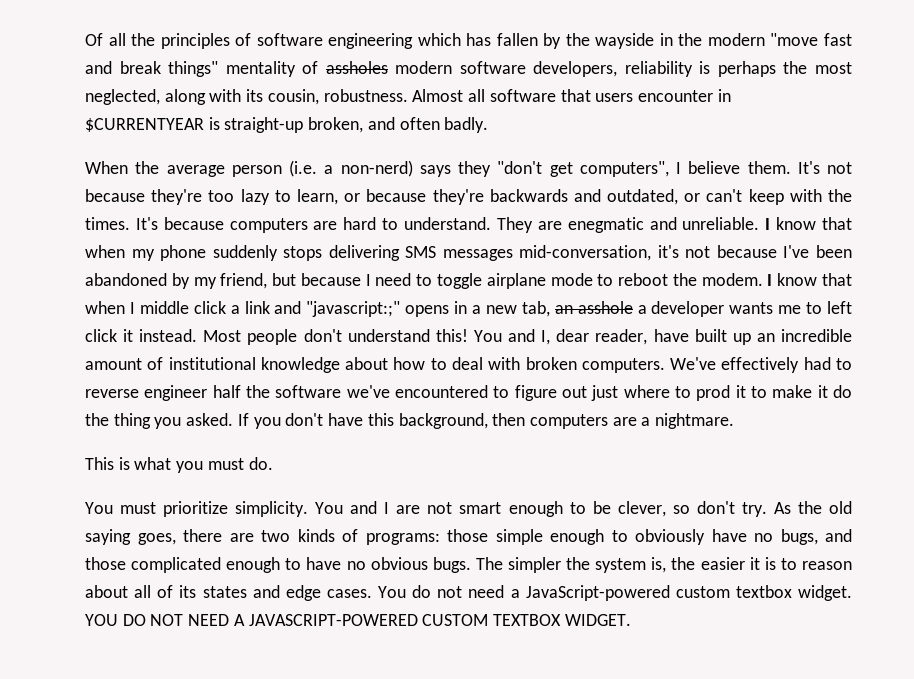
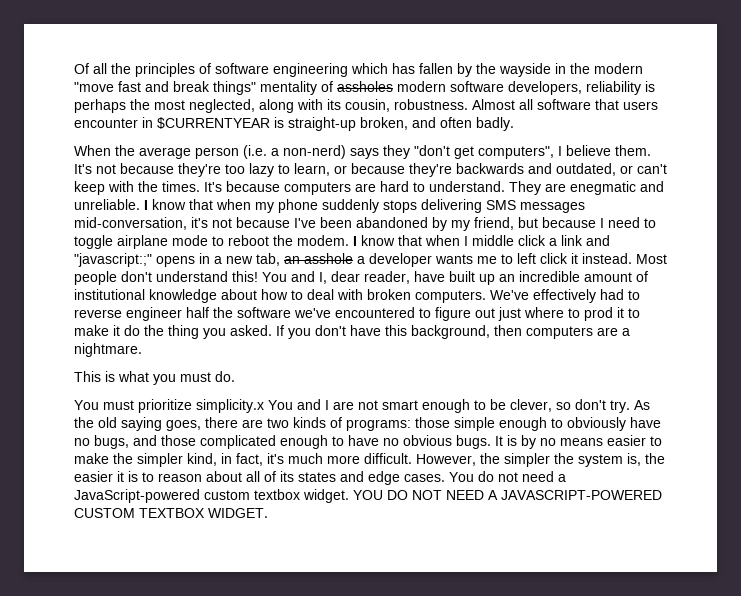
- You must prioritize simplicity. You and I are not smart enough to be clever, so don't try.
+ You must prioritize simplicity.x You and I are not smart enough to be clever, so don't try.
- The simpler the system is, the easier it is to reason about all of its states and edge cases.
+ It is by no means easier to make the simpler kind, in fact, it's much more difficult. However, the simpler the system is, the easier it is to reason about all of its states and edge cases.

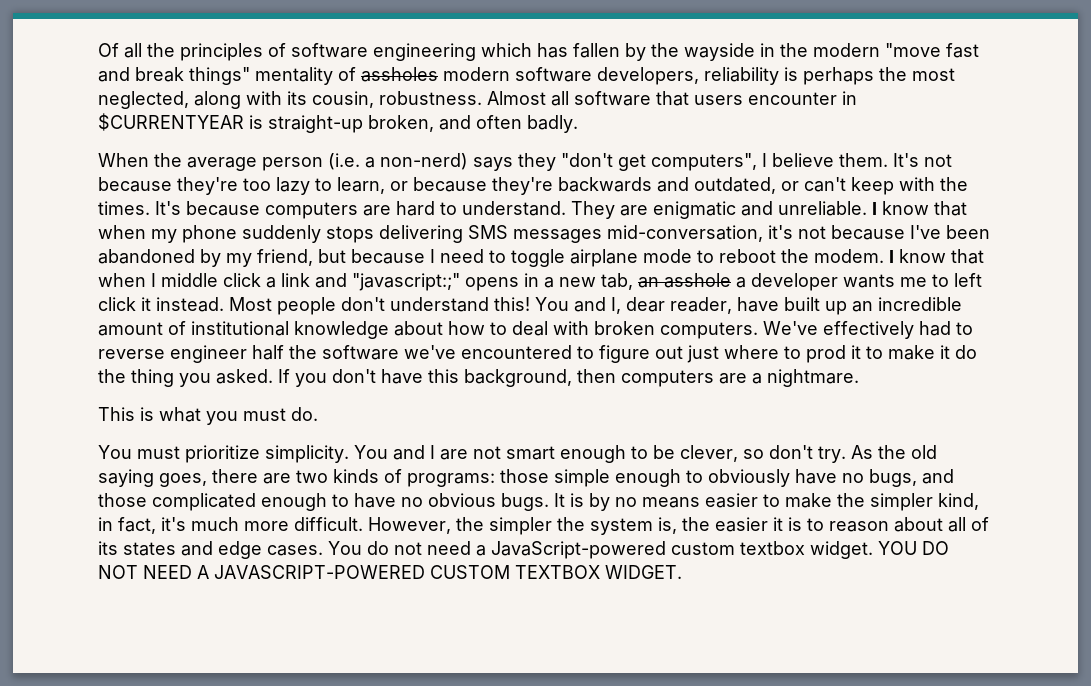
- They are enegmatic and unreliable.
+ They are enigmatic and unreliable.
- You must prioritize simplicity.x You and I are not smart enough to be clever, so don't try.
+ You must prioritize simplicity. You and I are not smart enough to be clever, so don't try.

